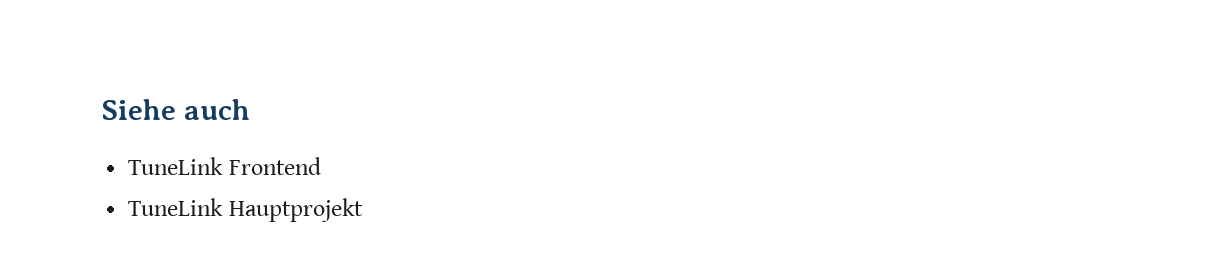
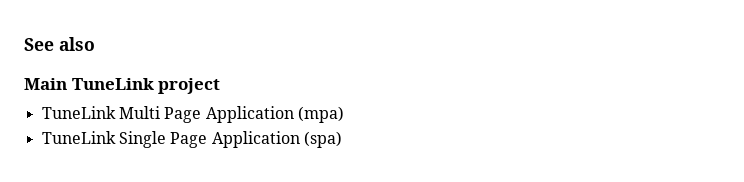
- Siehe auch
- TuneLink Frontend
- TuneLink Hauptprojekt
+ See also
+ Main TuneLink project
+ TuneLink Multi Page Application (mpa)
+ TuneLink Single Page Application (spa)

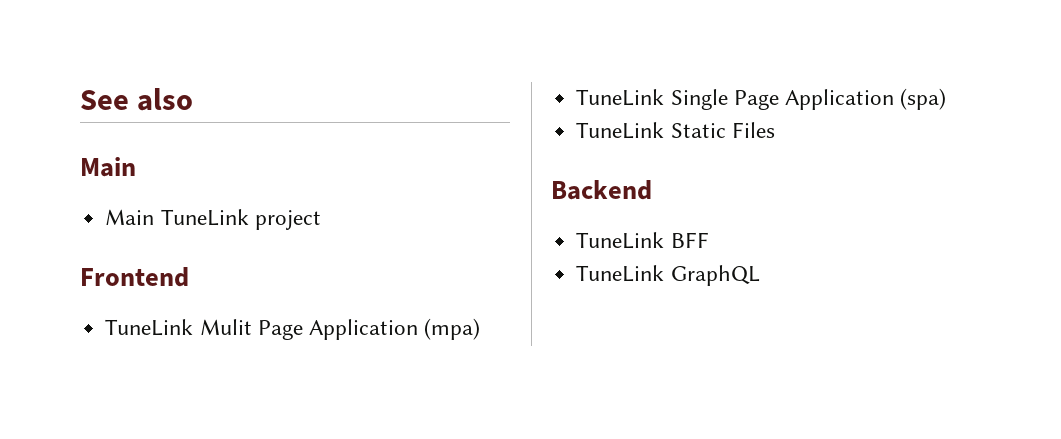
  See also
+ Main
- TuneLink Multi Page Application (mpa)
+ Frontend
+ TuneLink Mulit Page Application (mpa)
+ TuneLink Static Files
+ Backend
+ TuneLink BFF
+ TuneLink GraphQL

